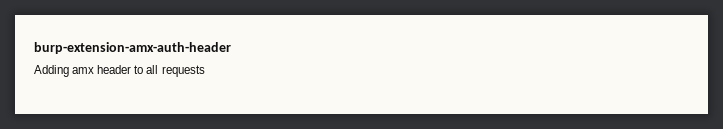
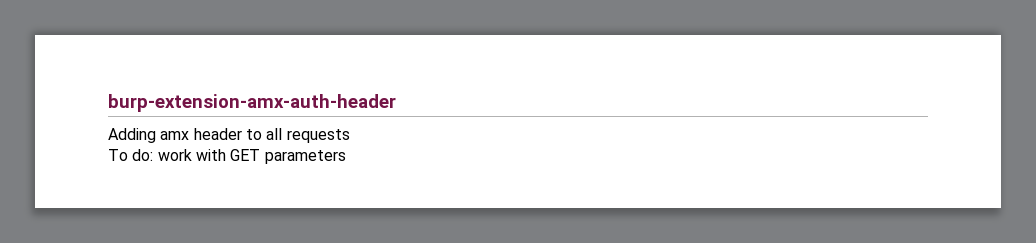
+ To do: work with GET parameters

